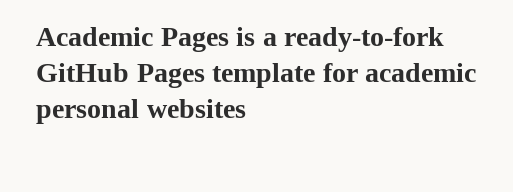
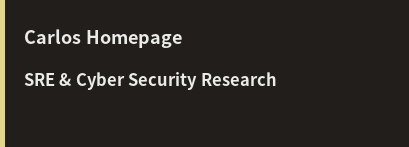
- Academic Pages is a ready-to-fork GitHub Pages template for academic personal websites
+ Carlos Homepage
+ SRE & Cyber Security Research

